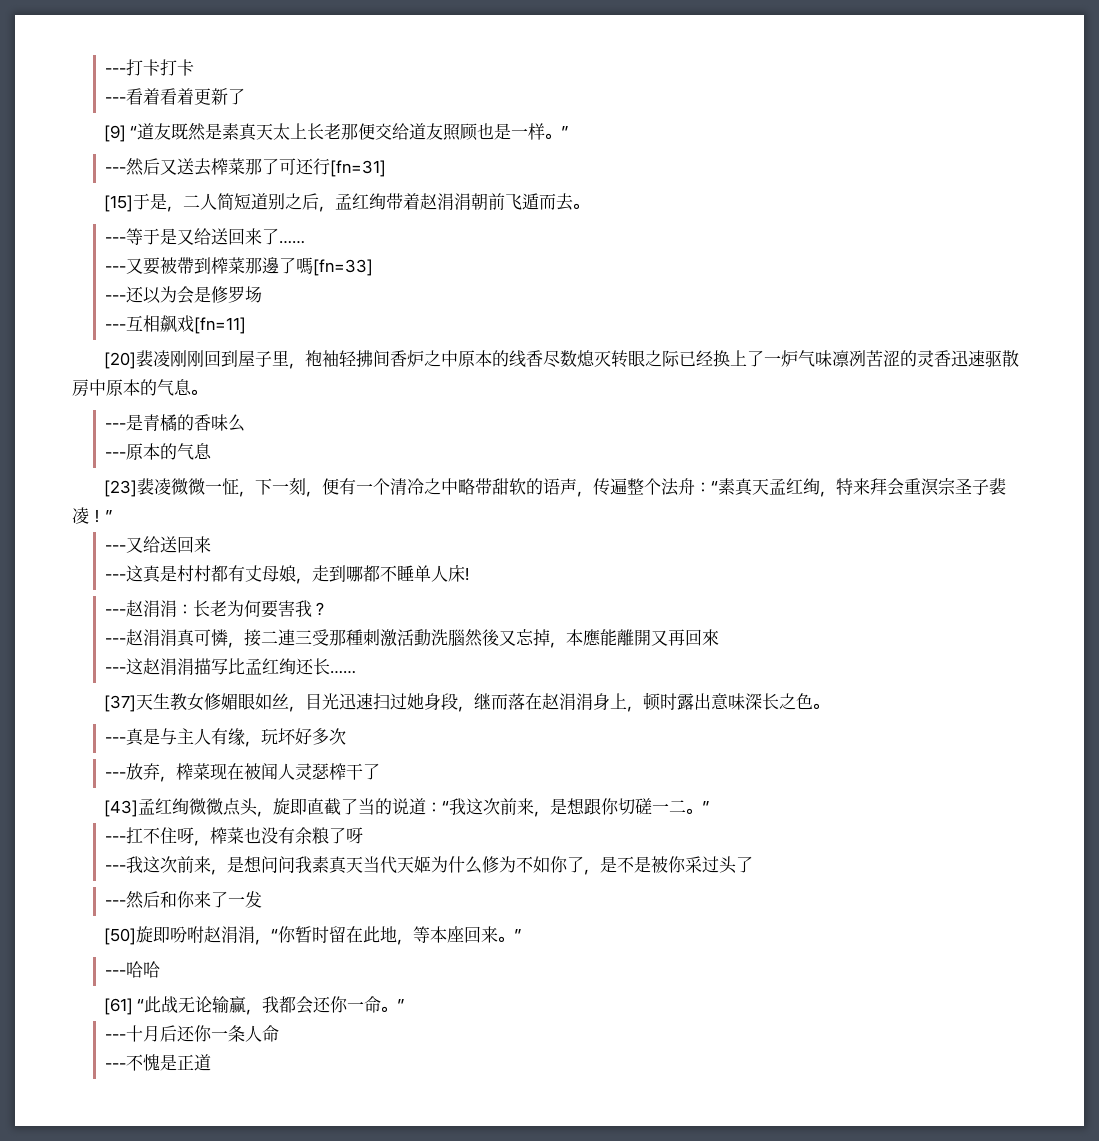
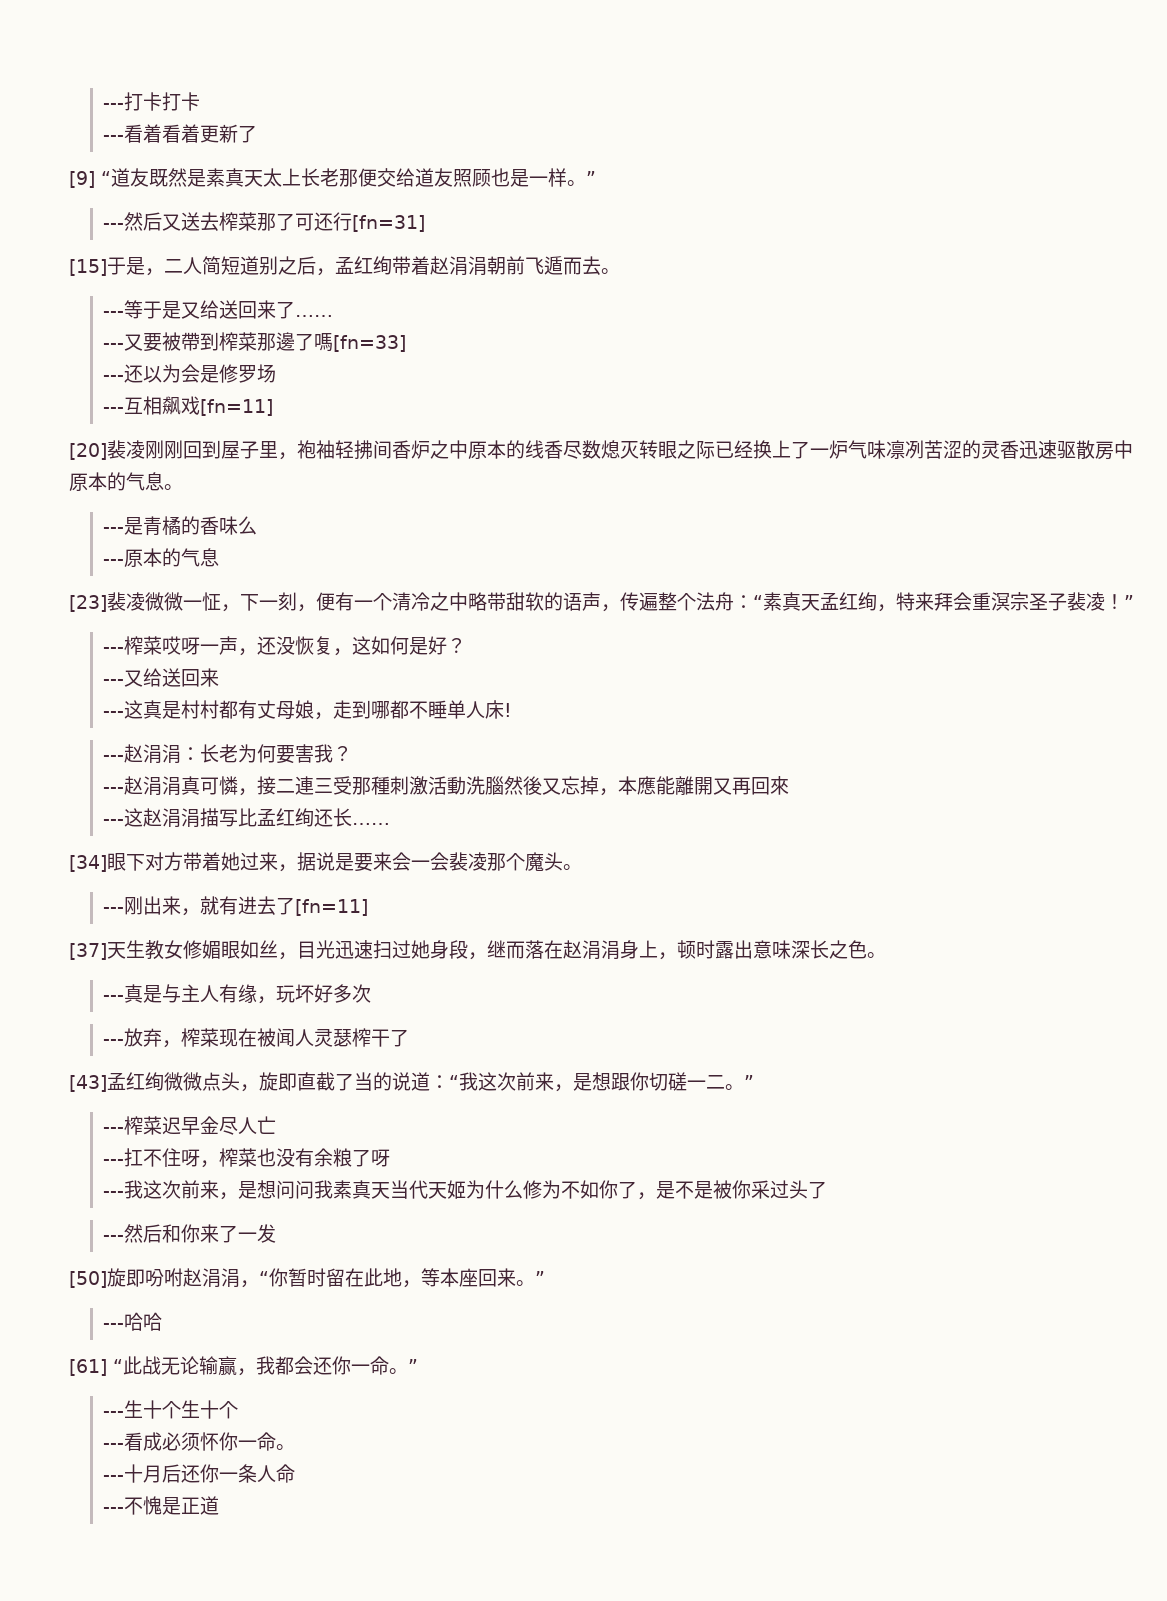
+ ---榨菜哎呀一声，还没恢复，这如何是好？
+ [34]眼下对方带着她过来，据说是要来会一会裴凌那个魔头。
+ ---刚出来，就有进去了[fn=11]
+ ---榨菜迟早金尽人亡
+ ---生十个生十个
+ ---看成必须怀你一命。

